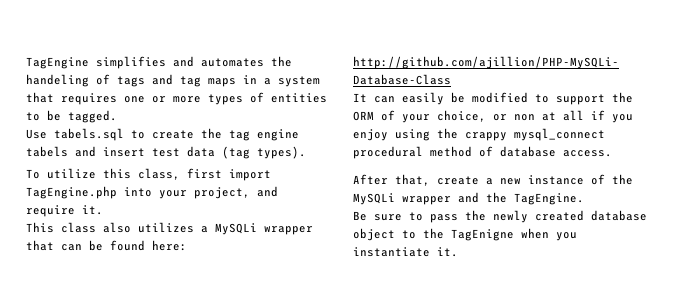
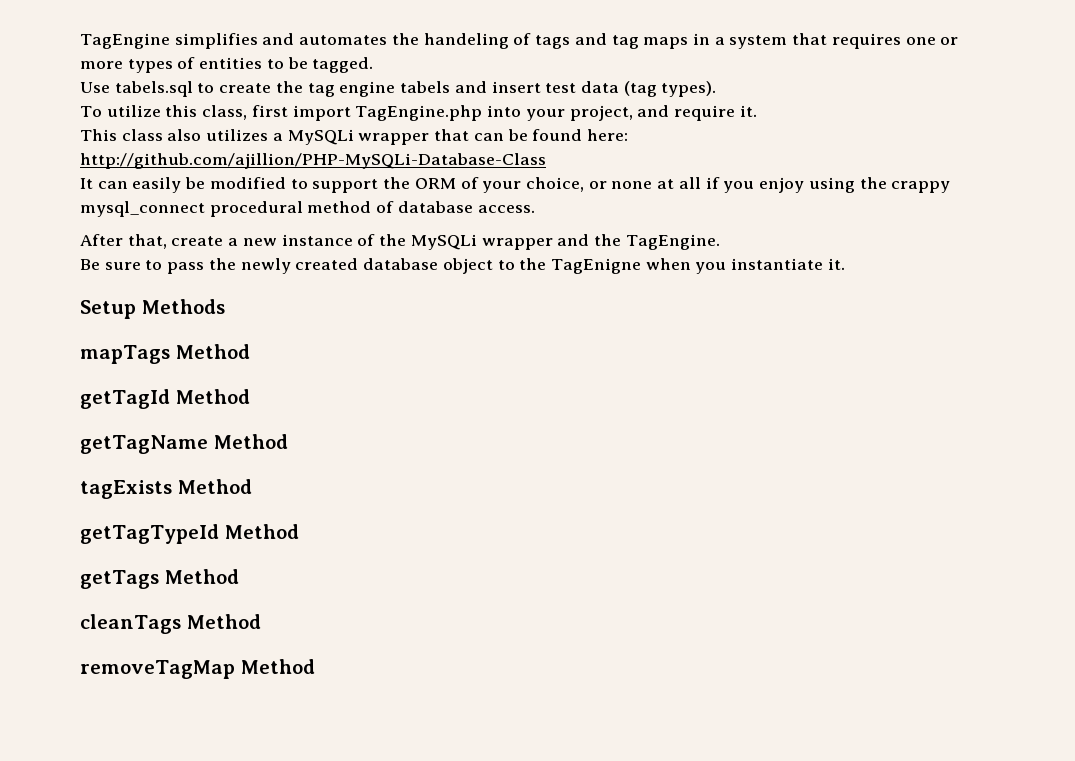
- It can easily be modified to support the ORM of your choice, or non at all if you enjoy using the crappy mysql_connect procedural method of database access.
+ It can easily be modified to support the ORM of your choice, or none at all if you enjoy using the crappy mysql_connect procedural method of database access.
+ Setup Methods
+ mapTags Method
+ getTagId Method
+ getTagName Method
+ tagExists Method
+ getTagTypeId Method
+ getTags Method
+ cleanTags Method
+ removeTagMap Method

